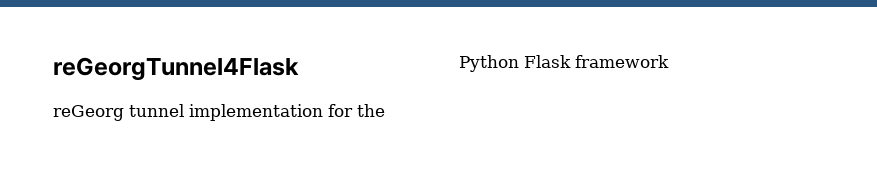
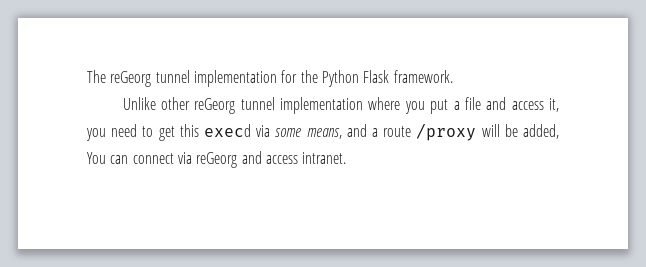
- reGeorgTunnel4Flask
- reGeorg tunnel implementation for the Python Flask framework
+ The reGeorg tunnel implementation for the Python Flask framework.
+ Unlike other reGeorg tunnel implementation where you put a file and access it, you need to get this execd via some means, and a route /proxy will be added, You can connect via reGeorg and access intranet.

